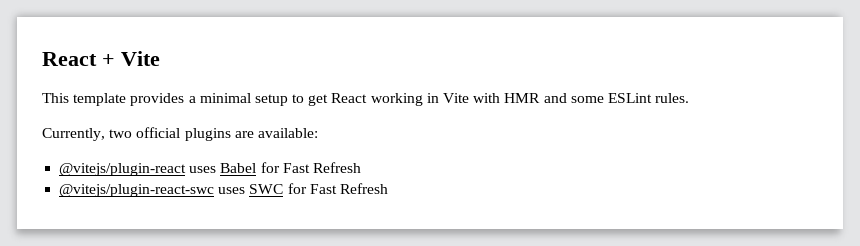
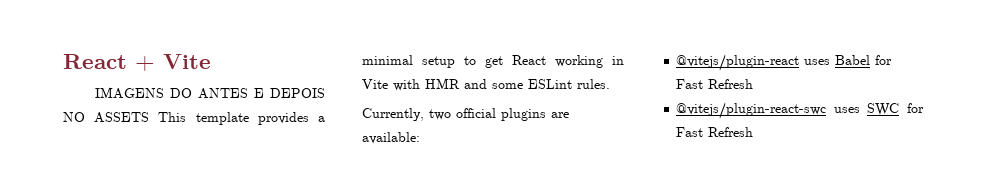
- This template provides a minimal setup to get React working in Vite with HMR and some ESLint rules.
+ IMAGENS DO ANTES E DEPOIS NO ASSETS This template provides a minimal setup to get React working in Vite with HMR and some ESLint rules.

